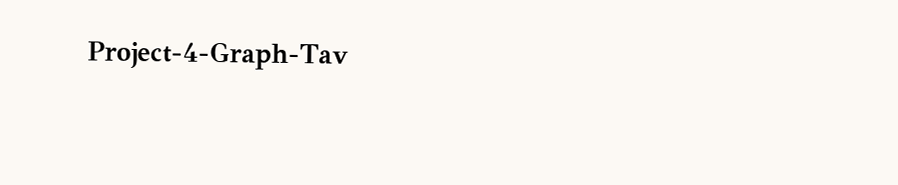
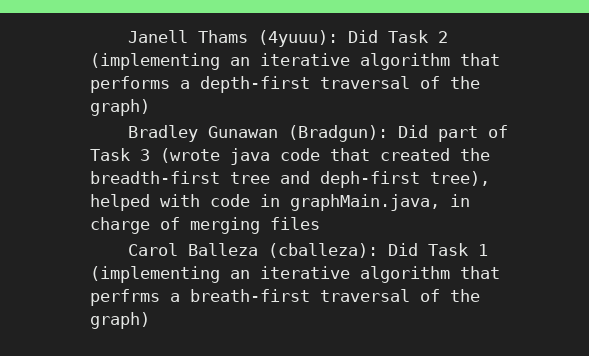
- Project-4-Graph-Tav
+ Janell Thams (4yuuu): Did Task 2 (implementing an iterative algorithm that performs a depth-first traversal of the graph)
+ Bradley Gunawan (Bradgun): Did part of Task 3 (wrote java code that created the breadth-first tree and deph-first tree), helped with code in graphMain.java, in charge of merging files
+ Carol Balleza (cballeza): Did Task 1 (implementing an iterative algorithm that perfrms a breath-first traversal of the graph)

